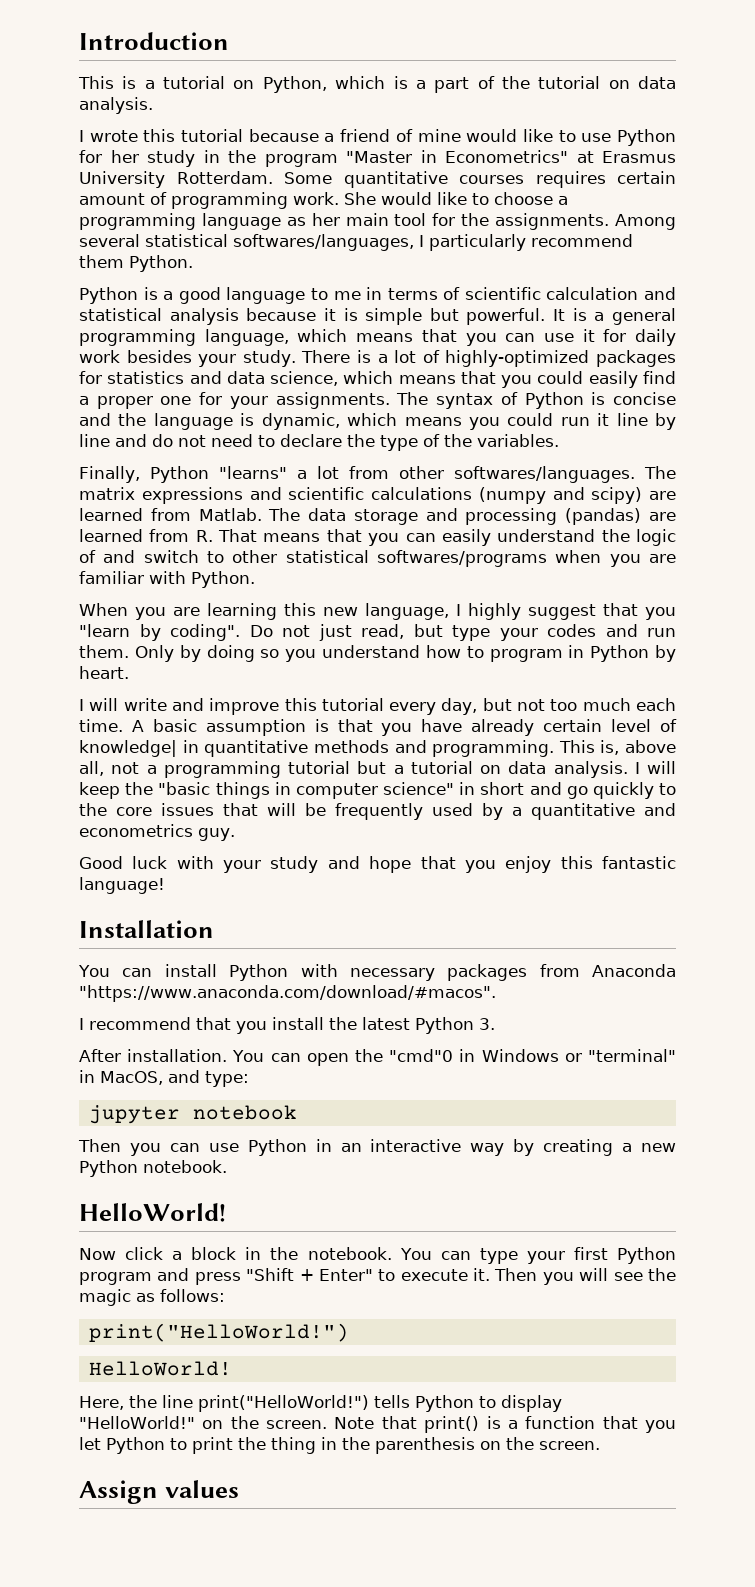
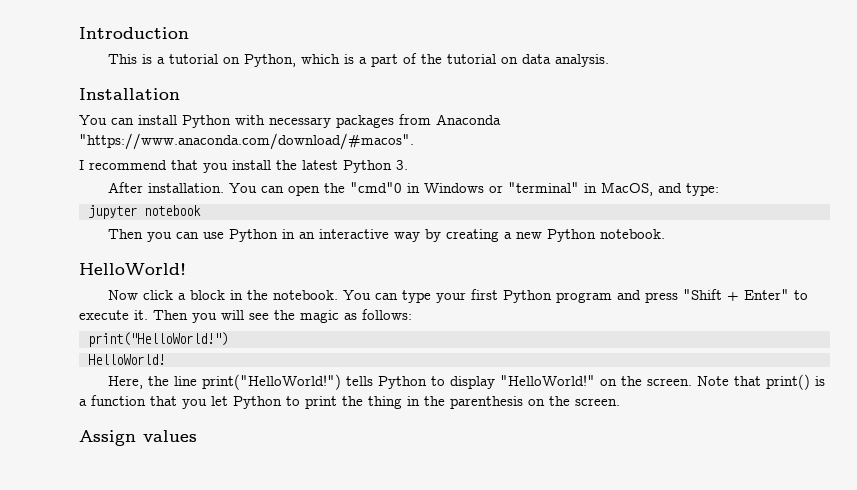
- I wrote this tutorial because a friend of mine would like to use Python for her study in the program "Master in Econometrics" at Erasmus University Rotterdam. Some quantitative courses requires certain amount of programming work. She would like to choose a programming language as her main tool for the assignments. Among several statistical softwares/languages, I particularly recommend them Python.
- Python is a good language to me in terms of scientific calculation and statistical analysis because it is simple but powerful. It is a general programming language, which means that you can use it for daily work besides your study. There is a lot of highly-optimized packages for statistics and data science, which means that you could easily find a proper one for your assignments. The syntax of Python is concise and the language is dynamic, which means you could run it line by line and do not need to declare the type of the variables.
- Finally, Python "learns" a lot from other softwares/languages. The matrix expressions and scientific calculations (numpy and scipy) are learned from Matlab. The data storage and processing (pandas) are learned from R. That means that you can easily understand the logic of and switch to other statistical softwares/programs when you are familiar with Python.
- When you are learning this new language, I highly suggest that you "learn by coding". Do not just read, but type your codes and run them. Only by doing so you understand how to program in Python by heart.
- I will write and improve this tutorial every day, but not too much each time. A basic assumption is that you have already certain level of knowledge| in quantitative methods and programming. This is, above all, not a programming tutorial but a tutorial on data analysis. I will keep the "basic things in computer science" in short and go quickly to the core issues that will be frequently used by a quantitative and econometrics guy.
- Good luck with your study and hope that you enjoy this fantastic language!

